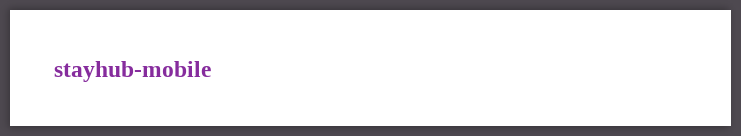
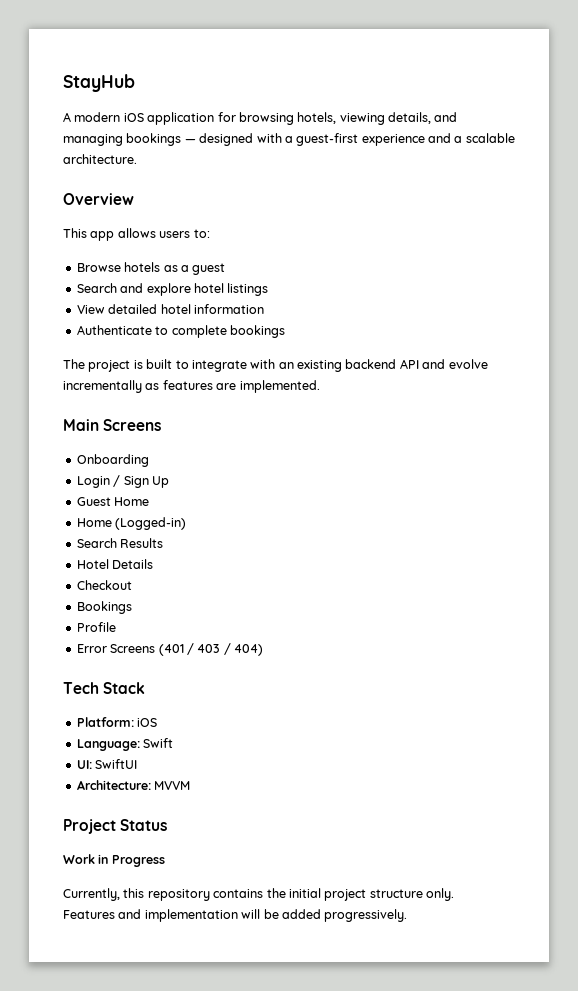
- stayhub-mobile
+ StayHub
+ A modern iOS application for browsing hotels, viewing details, and managing bookings — designed with a guest-first experience and a scalable architecture.
+ Overview
+ This app allows users to:
+ Browse hotels as a guest
+ Search and explore hotel listings
+ View detailed hotel information
+ Authenticate to complete bookings
+ The project is built to integrate with an existing backend API and evolve incrementally as features are implemented.
+ Main Screens
+ Onboarding
+ Login / Sign Up
+ Guest Home
+ Home (Logged-in)
+ Search Results
+ Hotel Details
+ Checkout
+ Bookings
+ Profile
+ Error Screens (401 / 403 / 404)
+ Tech Stack
+ Platform: iOS
+ Language: Swift
+ UI: SwiftUI
+ Architecture: MVVM
+ Project Status
+ Work in Progress
+ Currently, this repository contains the initial project structure only.
+ Features and implementation will be added progressively.

